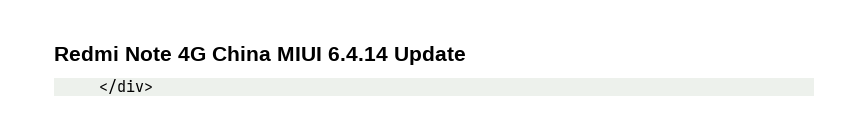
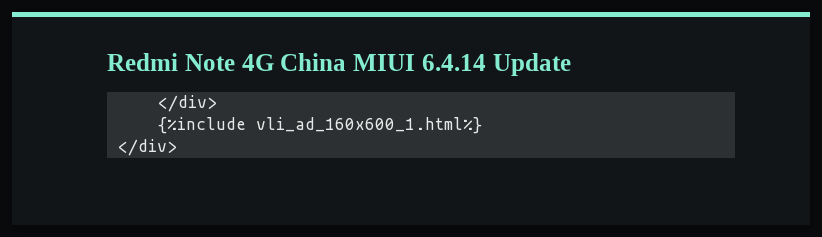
+ {%include vli_ad_160x600_1.html%}
+ </div>

